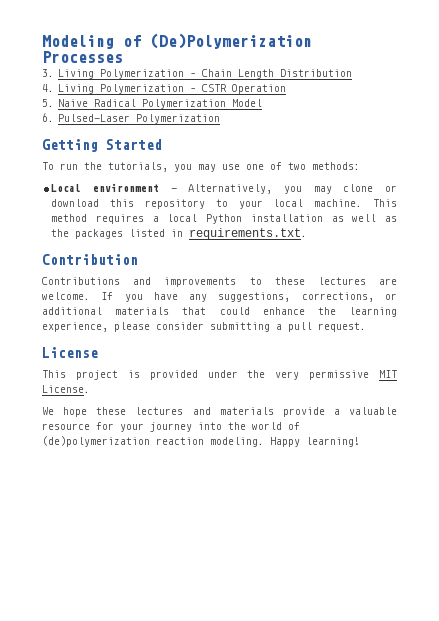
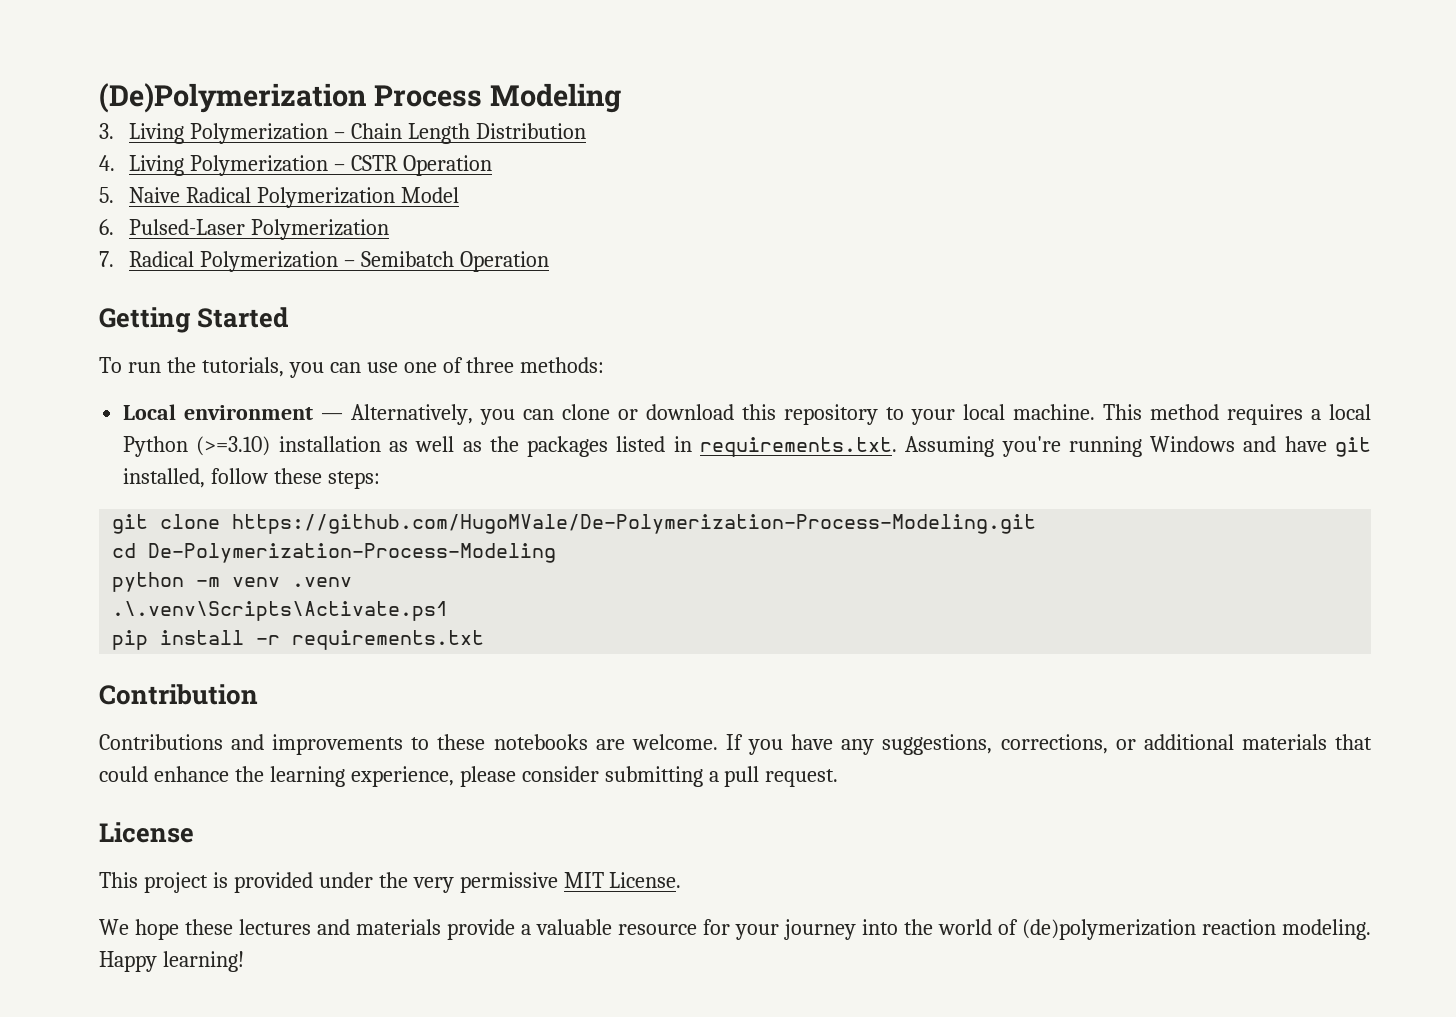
- Modeling of (De)Polymerization Processes
+ (De)Polymerization Process Modeling
+ 7. Radical Polymerization – Semibatch Operation
- To run the tutorials, you may use one of two methods:
+ To run the tutorials, you can use one of three methods:
- Local environment — Alternatively, you may clone or download this repository to your local machine.
+ Local environment — Alternatively, you can clone or download this repository to your local machine.
- This method requires a local Python installation as well as the packages listed in requirements.txt.
+ This method requires a local Python (>=3.10) installation as well as the packages listed in requirements.txt. Assuming you're running Windows and have git installed, follow these steps:
+ git clone https://github.com/HugoMVale/De-Polymerization-Process-Modeling.git
+ cd De-Polymerization-Process-Modeling
+ python -m venv .venv
+ .\.venv\Scripts\Activate.ps1
+ pip install -r requirements.txt
- Contributions and improvements to these lectures are welcome.
+ Contributions and improvements to these notebooks are welcome.

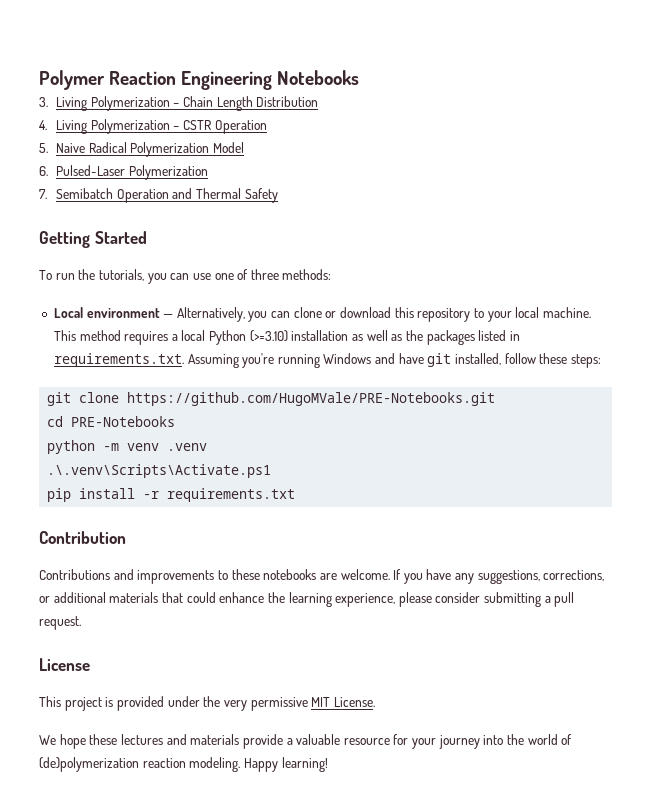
- (De)Polymerization Process Modeling
+ Polymer Reaction Engineering Notebooks
- 7. Radical Polymerization – Semibatch Operation
+ 7. Semibatch Operation and Thermal Safety
- git clone https://github.com/HugoMVale/De-Polymerization-Process-Modeling.git
+ git clone https://github.com/HugoMVale/PRE-Notebooks.git
- cd De-Polymerization-Process-Modeling
+ cd PRE-Notebooks

